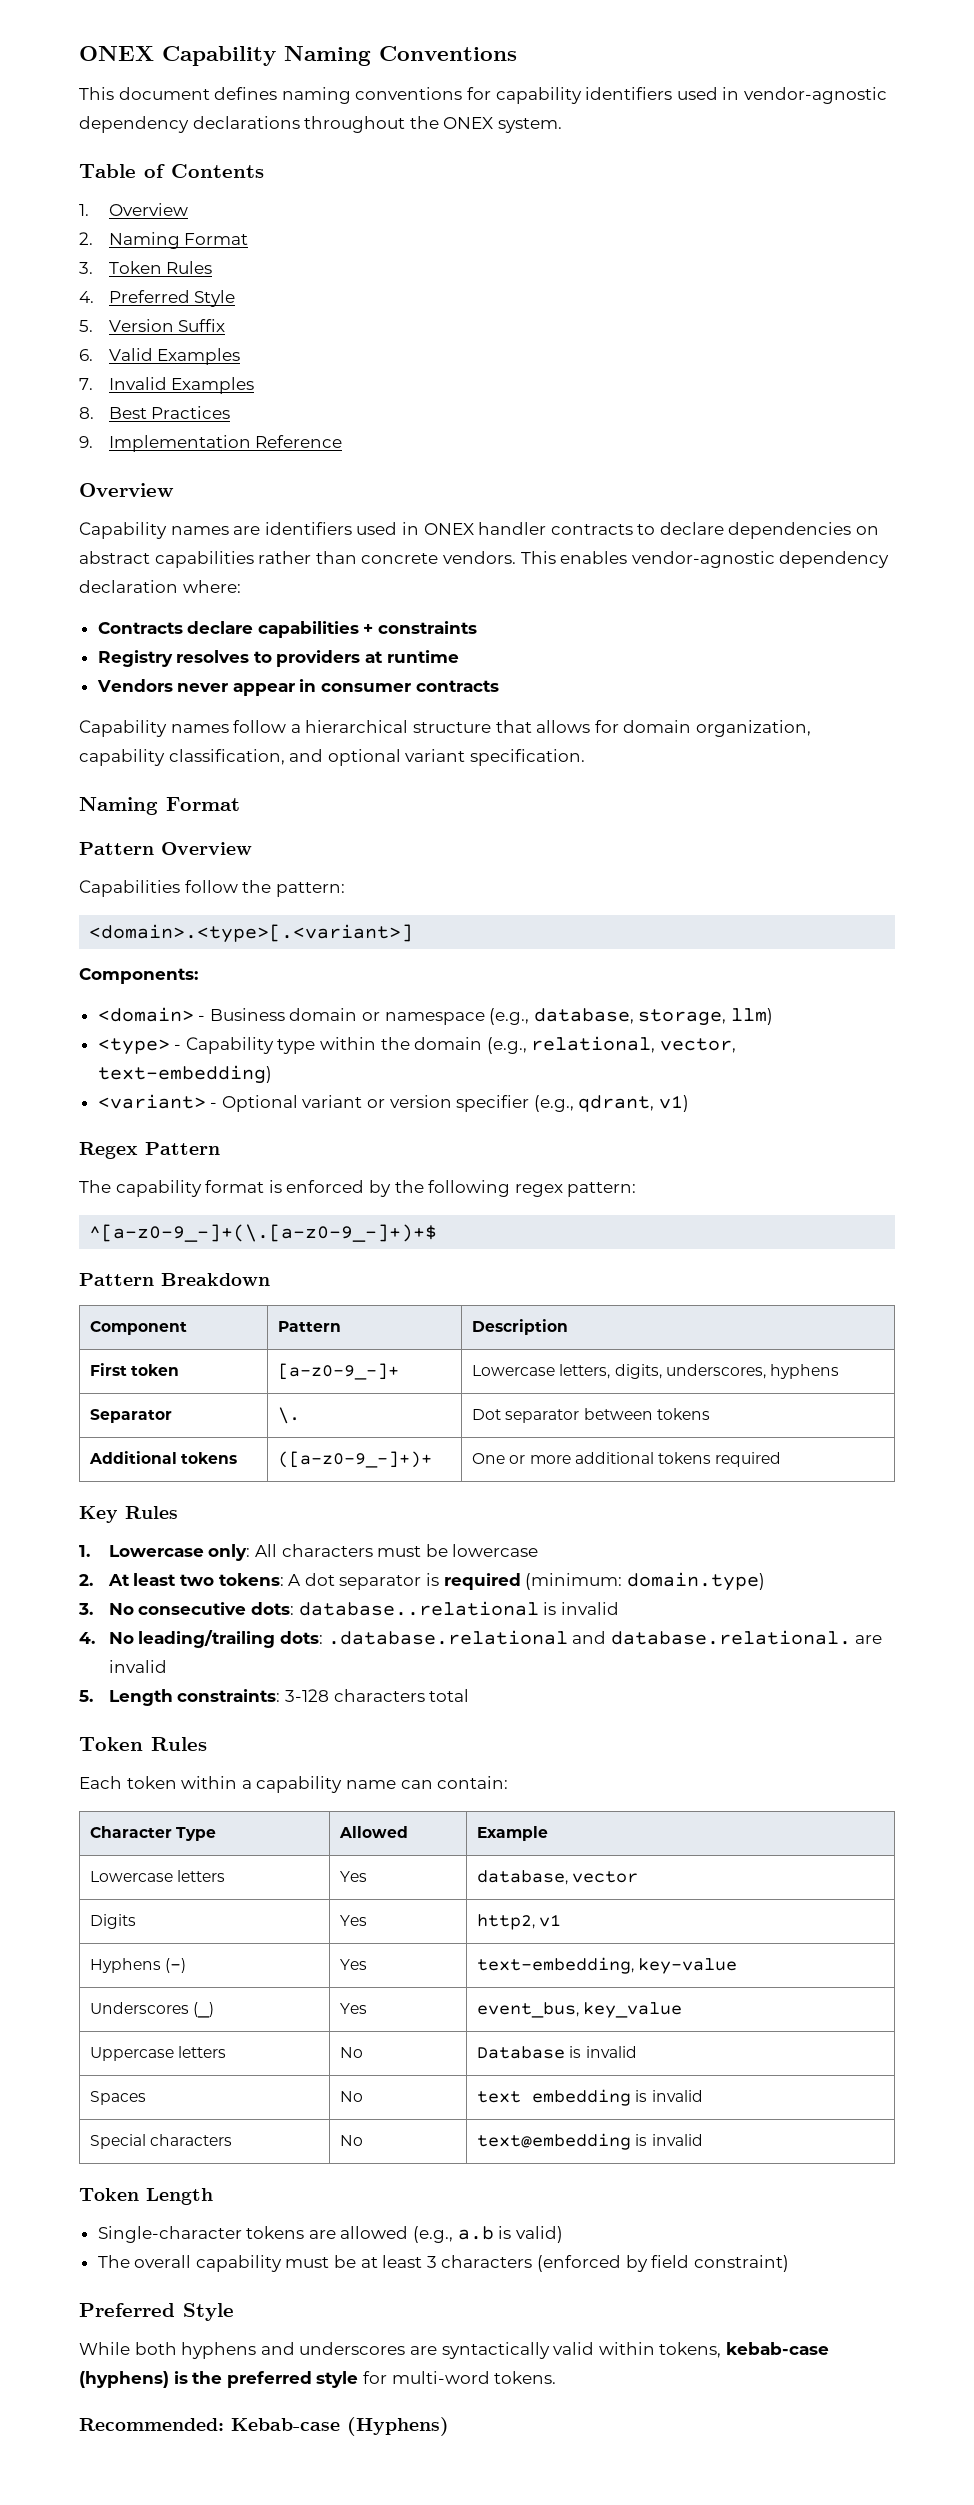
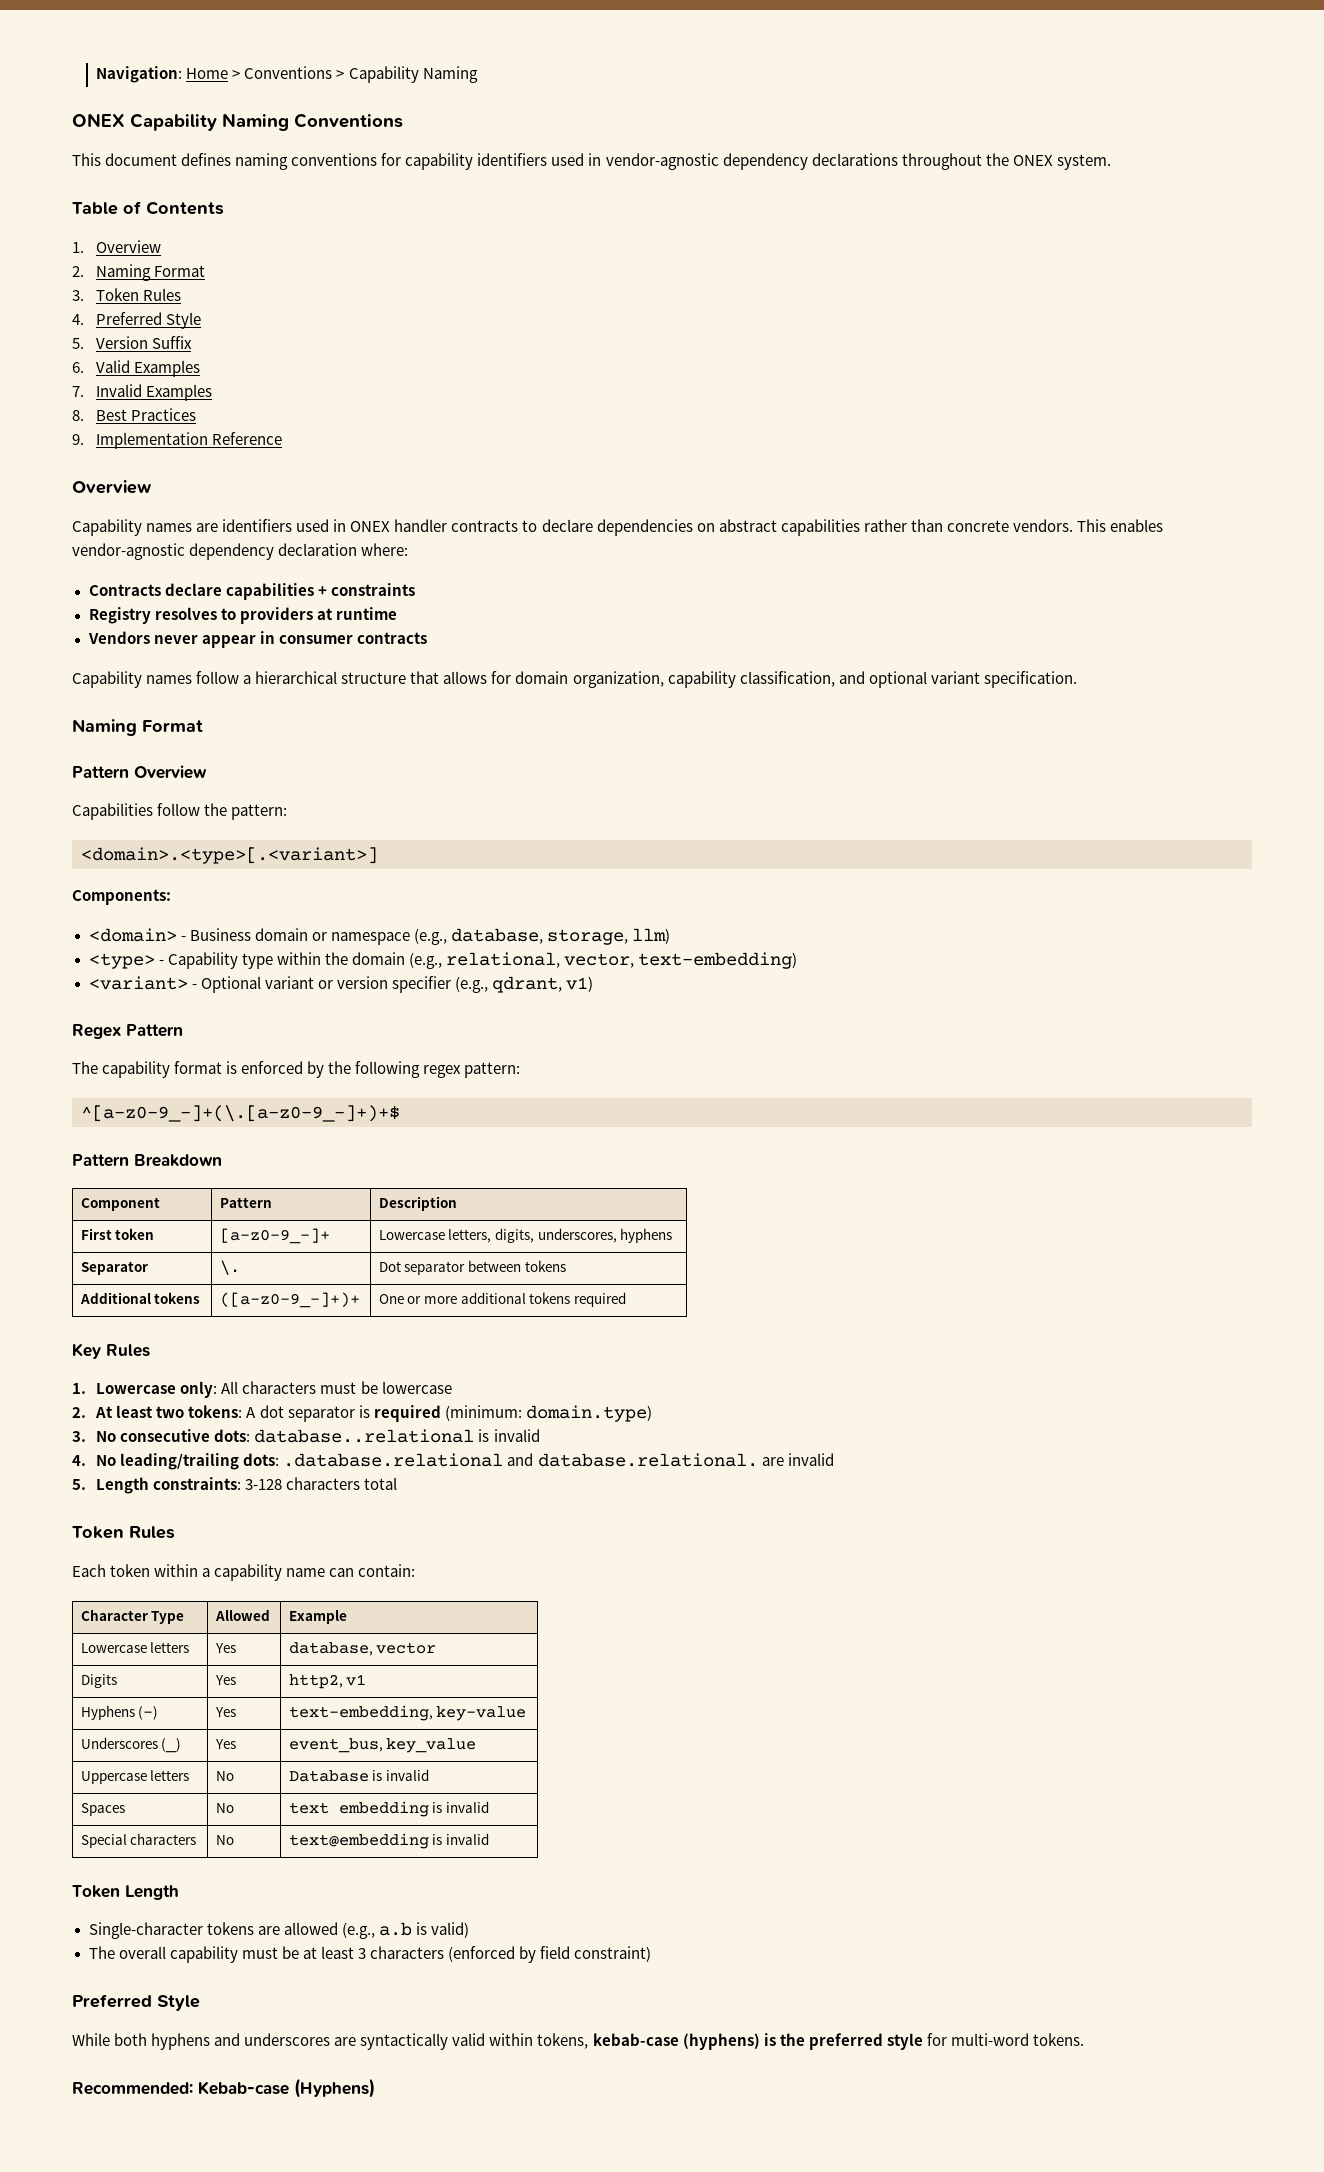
+ Navigation: Home > Conventions > Capability Naming

